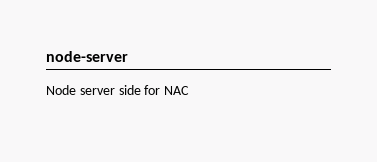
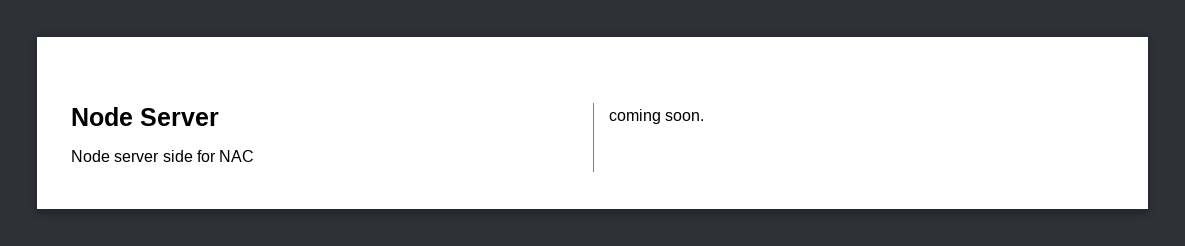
- node-server
+ Node Server
+ coming soon.

